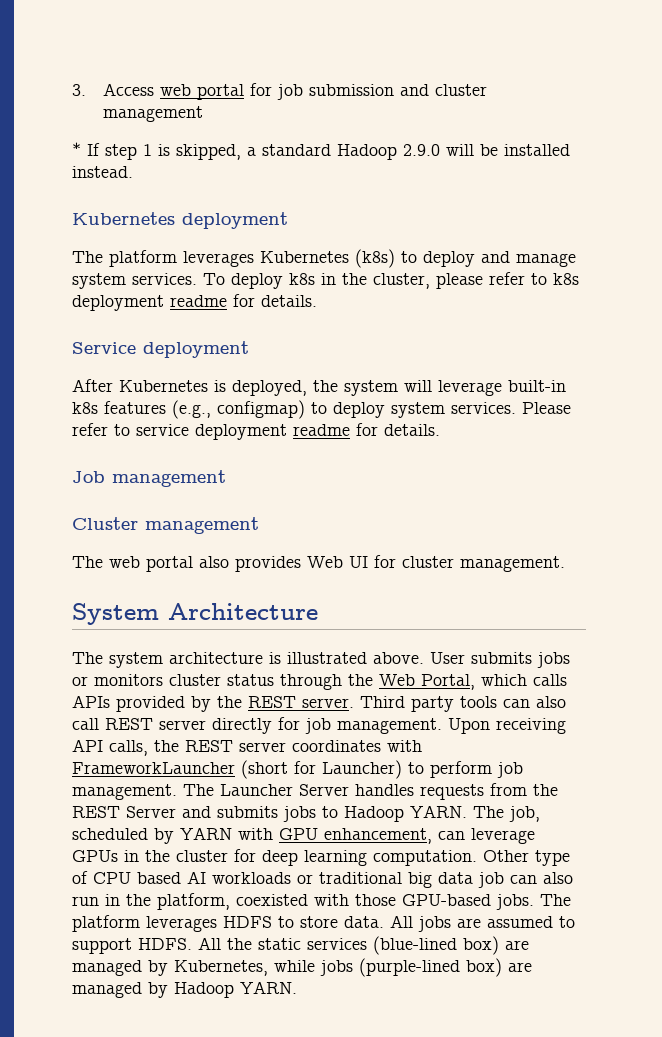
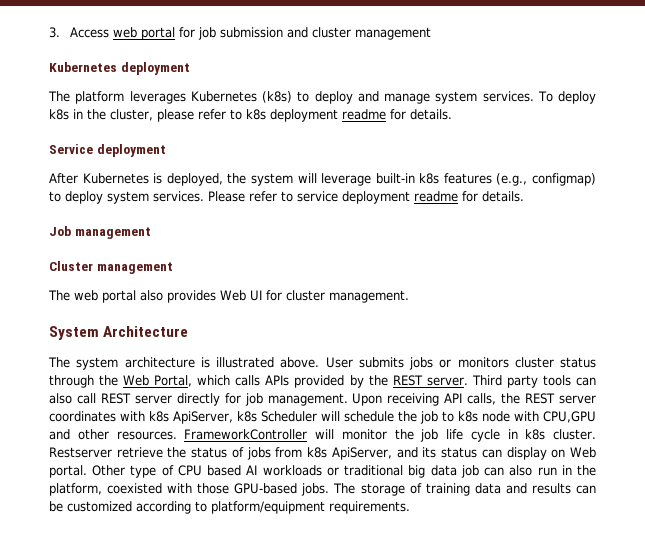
- * If step 1 is skipped, a standard Hadoop 2.9.0 will be installed instead.
- Upon receiving API calls, the REST server coordinates with FrameworkLauncher (short for Launcher) to perform job management. The Launcher Server handles requests from the REST Server and submits jobs to Hadoop YARN. The job, scheduled by YARN with GPU enhancement, can leverage GPUs in the cluster for deep learning computation.
+ Upon receiving API calls, the REST server coordinates with k8s ApiServer, k8s Scheduler will schedule the job to k8s node with CPU,GPU and other resources. FrameworkController will monitor the job life cycle in k8s cluster. Restserver retrieve the status of jobs from k8s ApiServer, and its status can display on Web portal.
- The platform leverages HDFS to store data. All jobs are assumed to support HDFS. All the static services (blue-lined box) are managed by Kubernetes, while jobs (purple-lined box) are managed by Hadoop YARN.
+ The storage of training data and results can be customized according to platform/equipment requirements.

